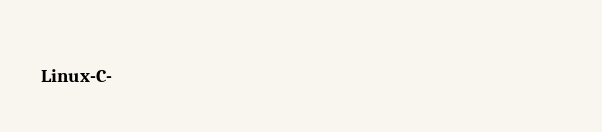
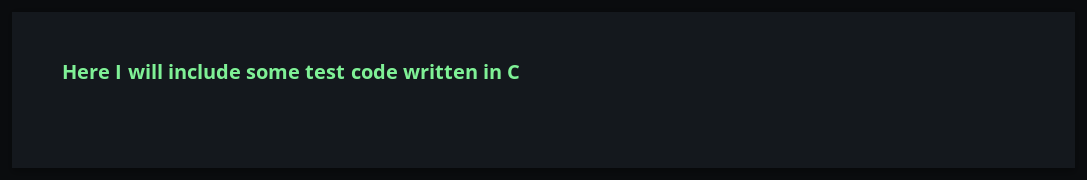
- Linux-C-
+ Here I will include some test code written in C

